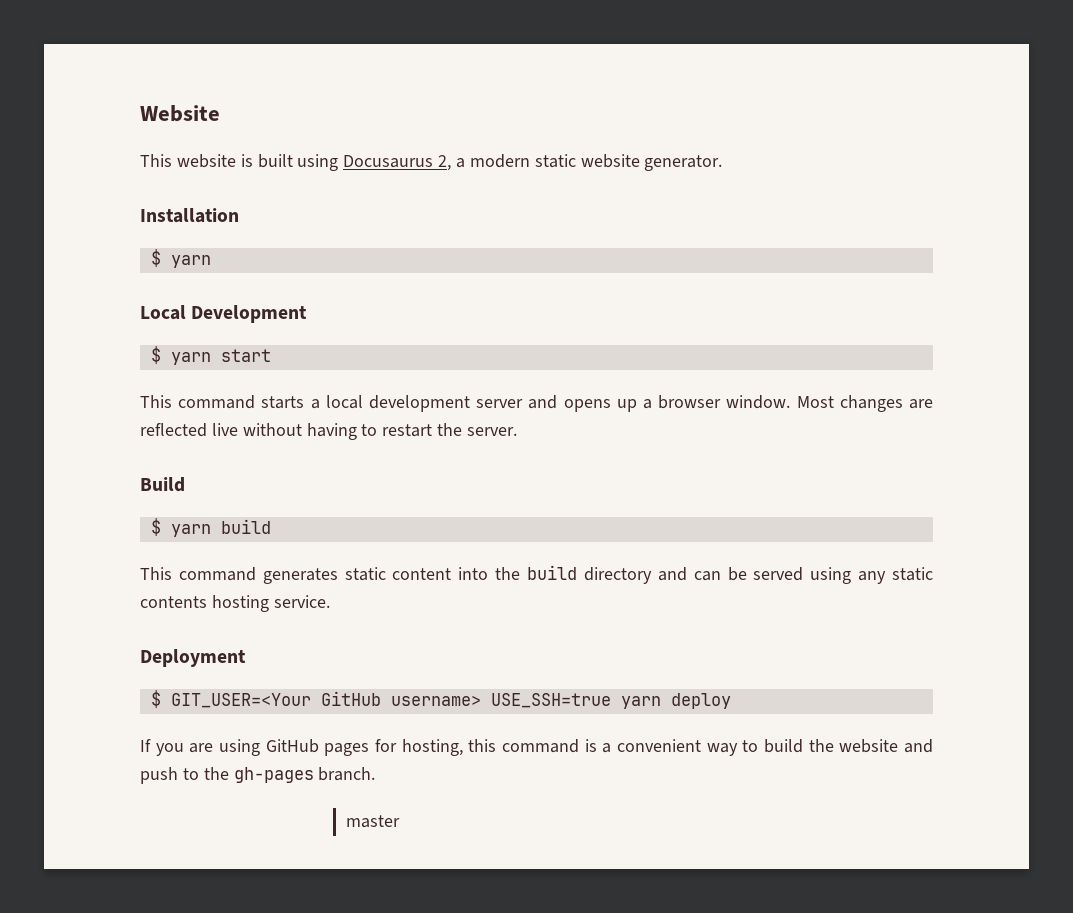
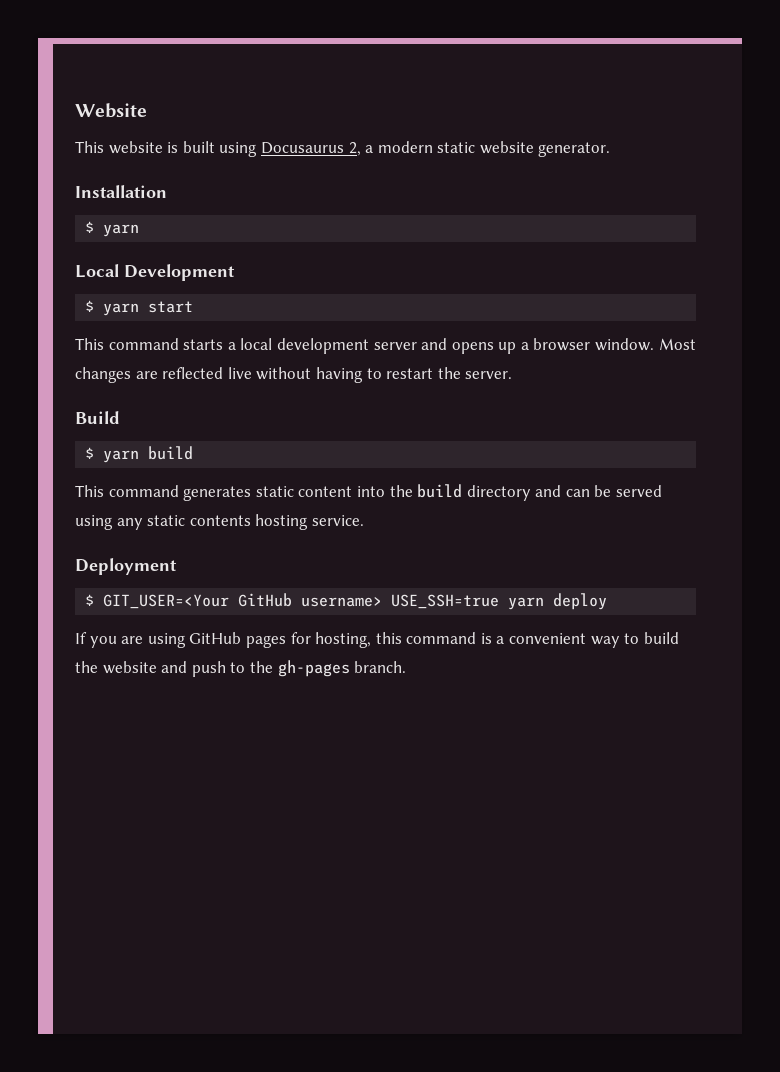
- master

